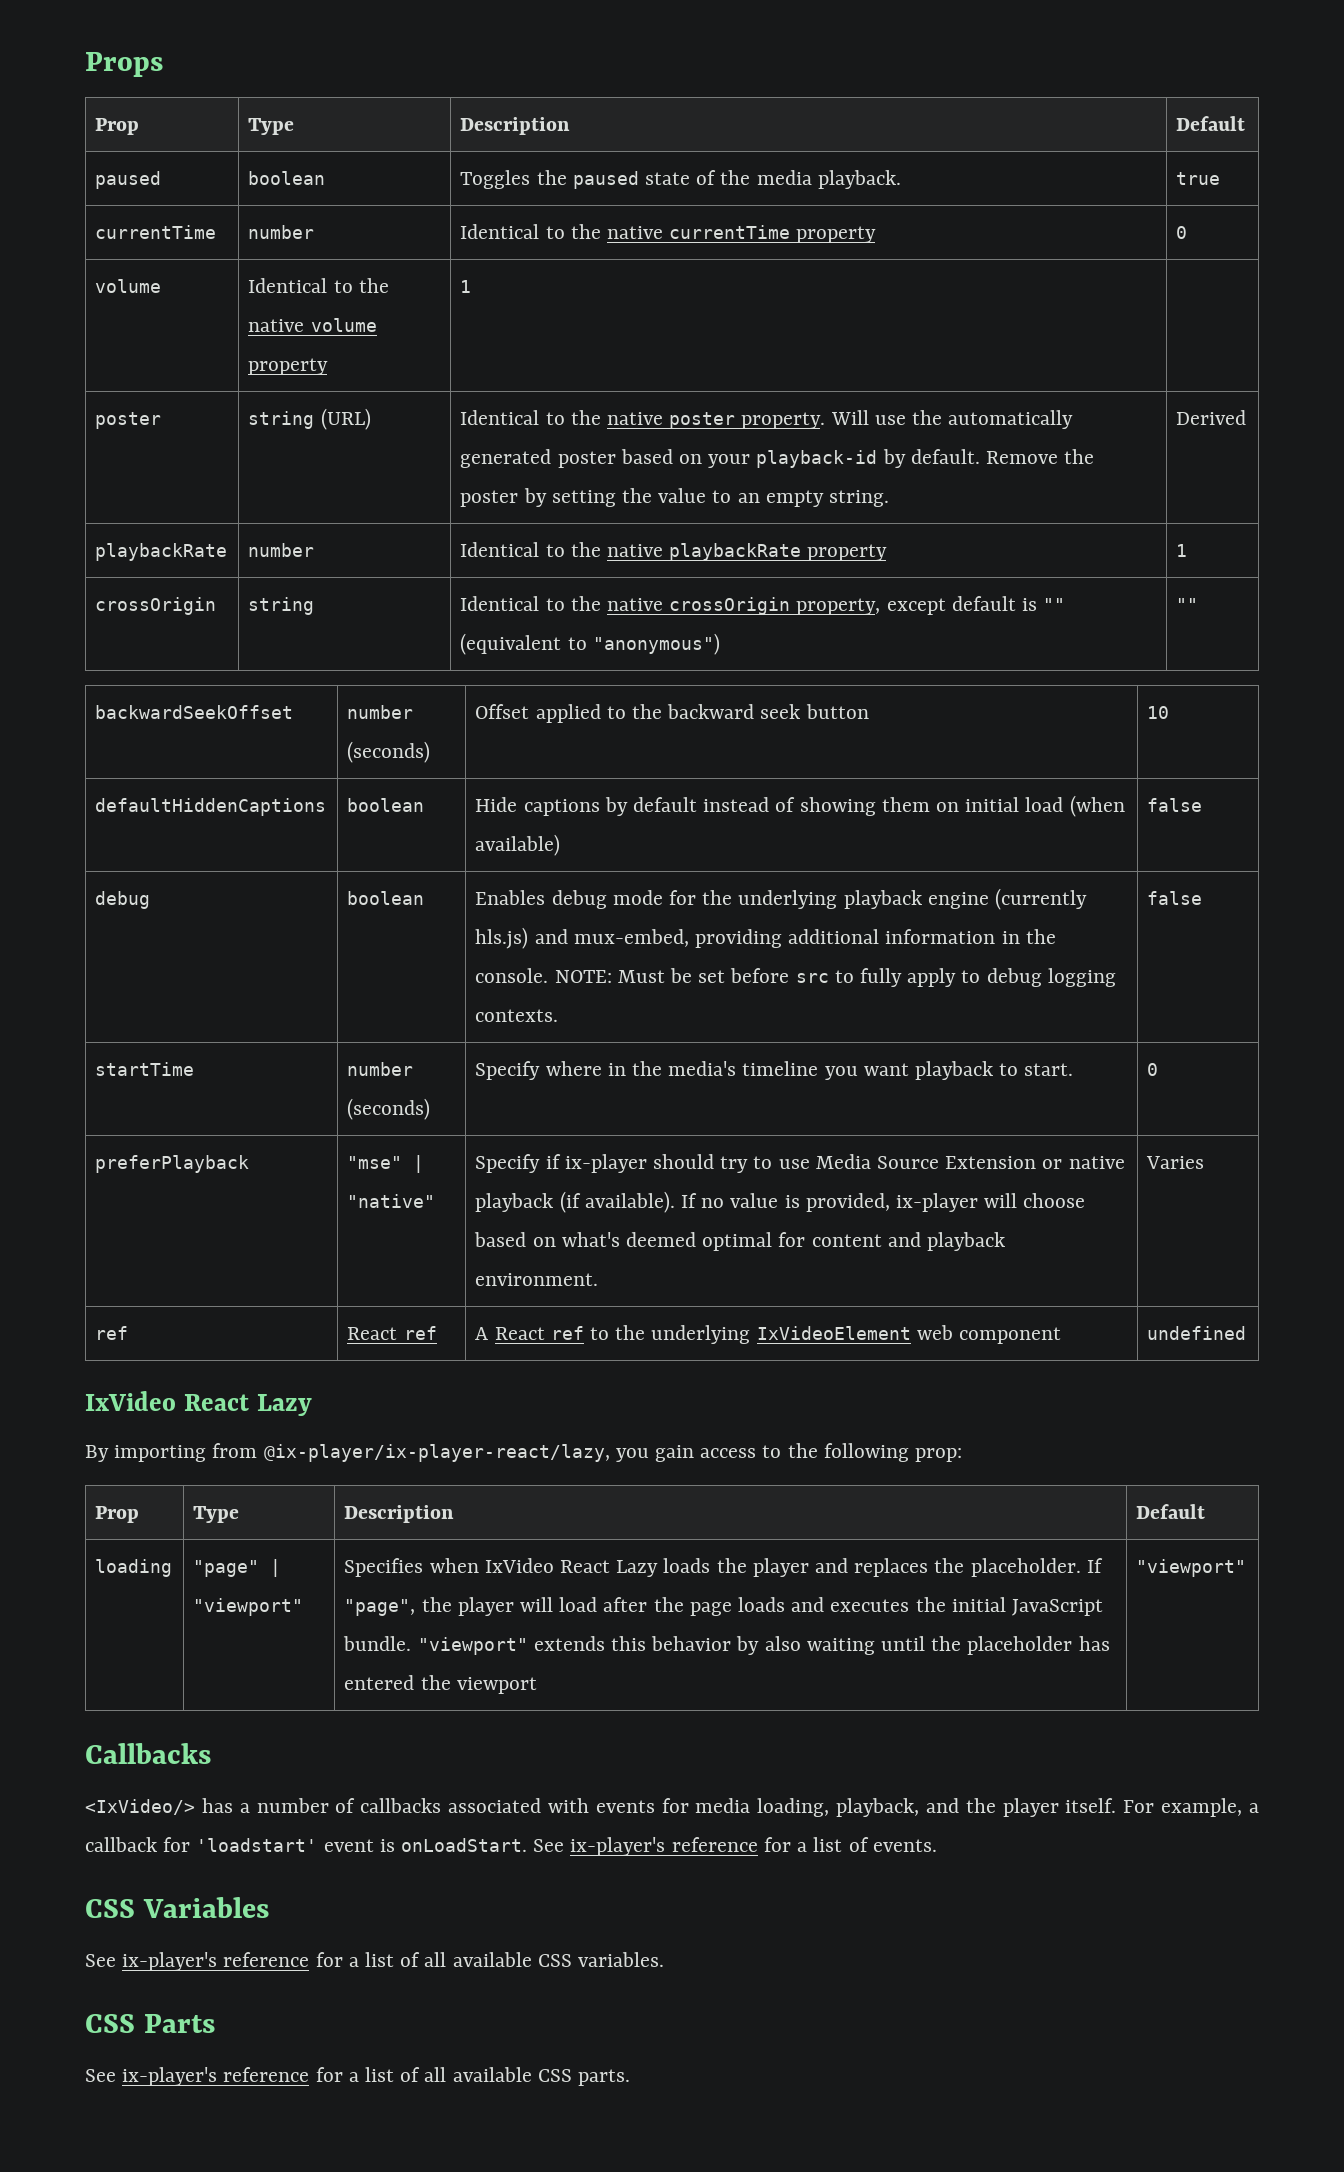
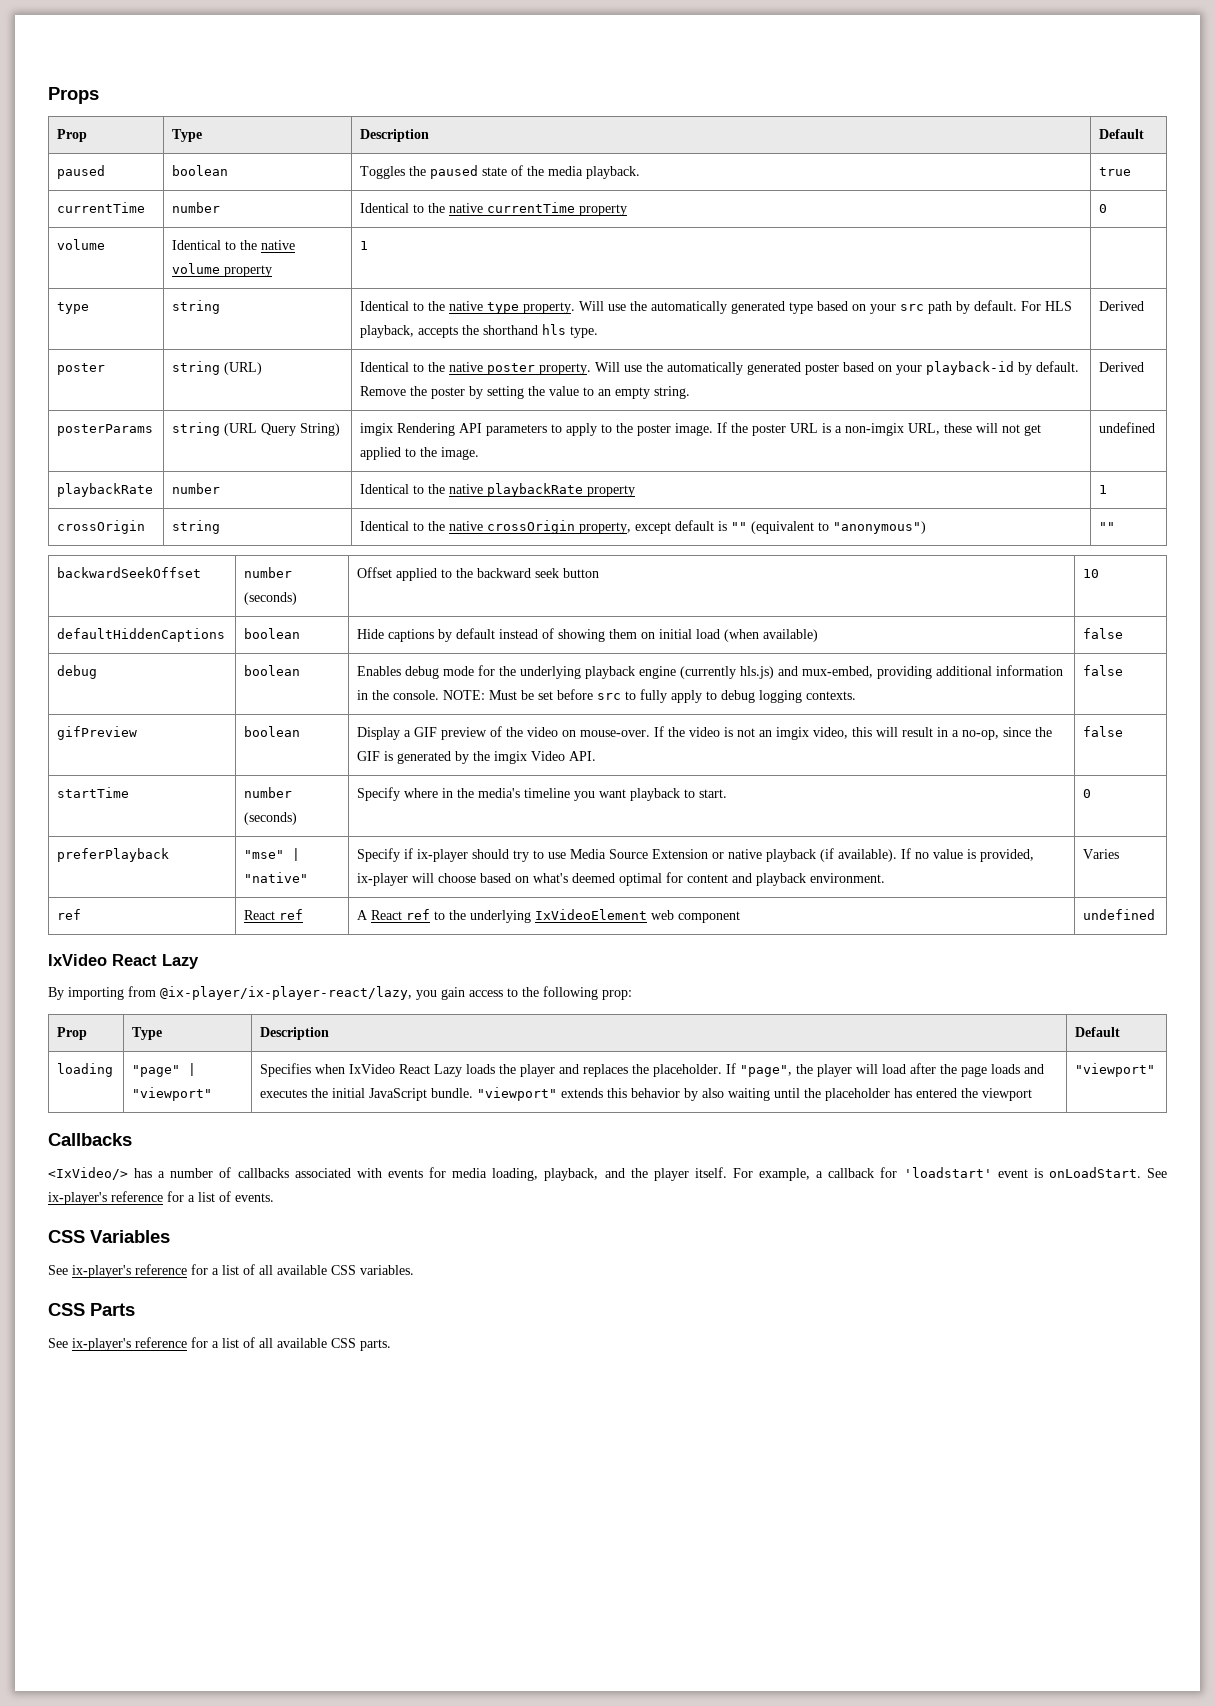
+ type | string | Identical to the native type property. Will use the automatically generated type based on your src path by default. For HLS playback, accepts the shorthand hls type. | Derived
+ posterParams | string (URL Query String) | imgix Rendering API parameters to apply to the poster image. If the poster URL is a non-imgix URL, these will not get applied to the image. | undefined
+ gifPreview | boolean | Display a GIF preview of the video on mouse-over. If the video is not an imgix video, this will result in a no-op, since the GIF is generated by the imgix Video API. | false

